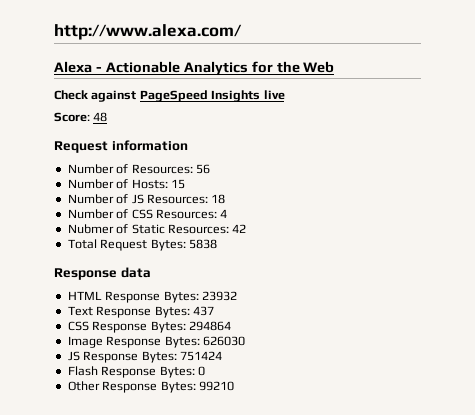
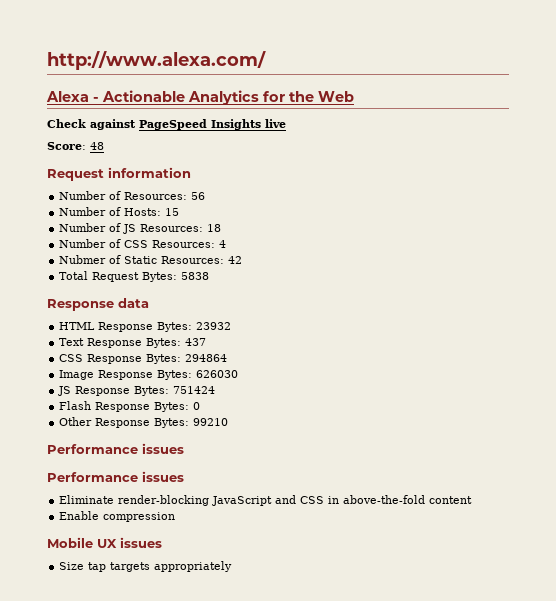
  Other Response Bytes: 99210
+ Performance issues
+ Performance issues
+ Eliminate render-blocking JavaScript and CSS in above-the-fold content
+ Enable compression
+ Mobile UX issues
+ Size tap targets appropriately

